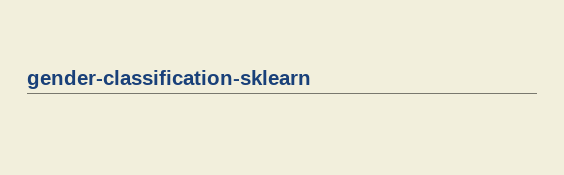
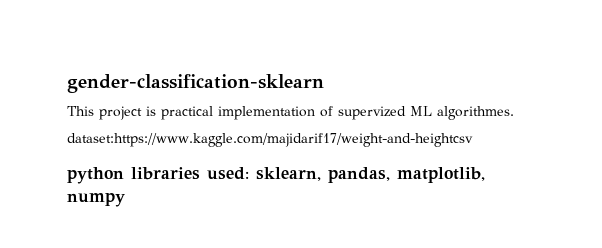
+ This project is practical implementation of supervized ML algorithmes.
+ dataset:https://www.kaggle.com/majidarif17/weight-and-heightcsv
+ python libraries used: sklearn, pandas, matplotlib, numpy

